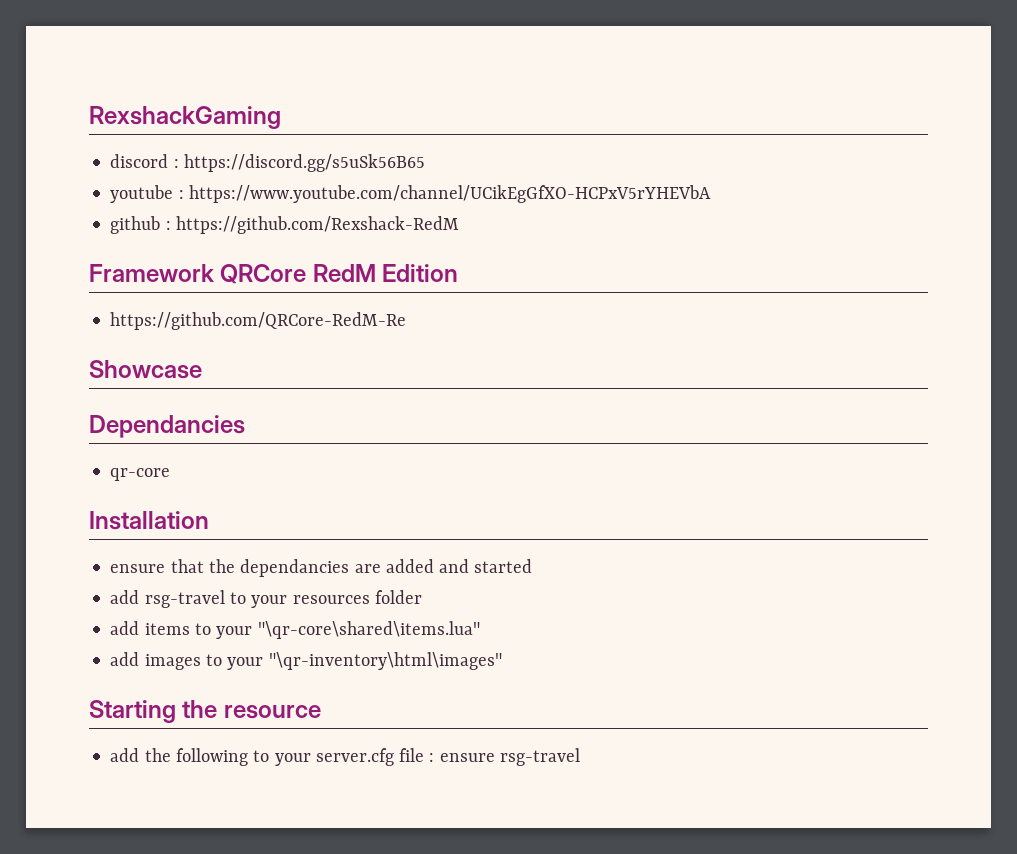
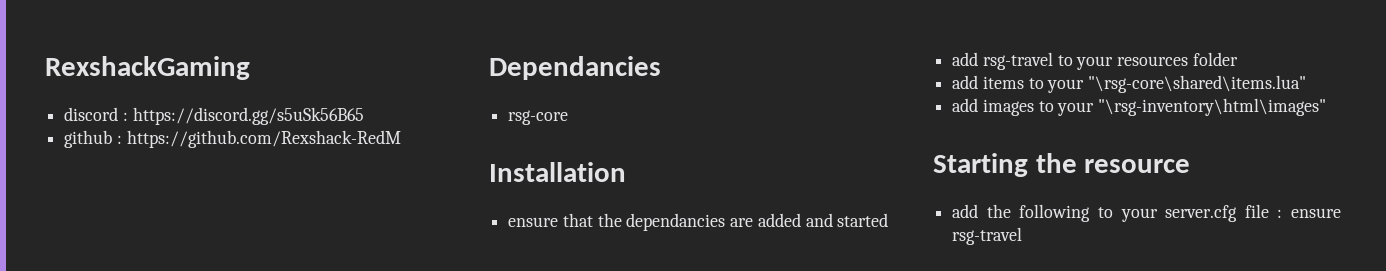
- youtube : https://www.youtube.com/channel/UCikEgGfXO-HCPxV5rYHEVbA
- Framework QRCore RedM Edition
- https://github.com/QRCore-RedM-Re
- Showcase
- qr-core
+ rsg-core
- add items to your "\qr-core\shared\items.lua"
+ add items to your "\rsg-core\shared\items.lua"
- add images to your "\qr-inventory\html\images"
+ add images to your "\rsg-inventory\html\images"

